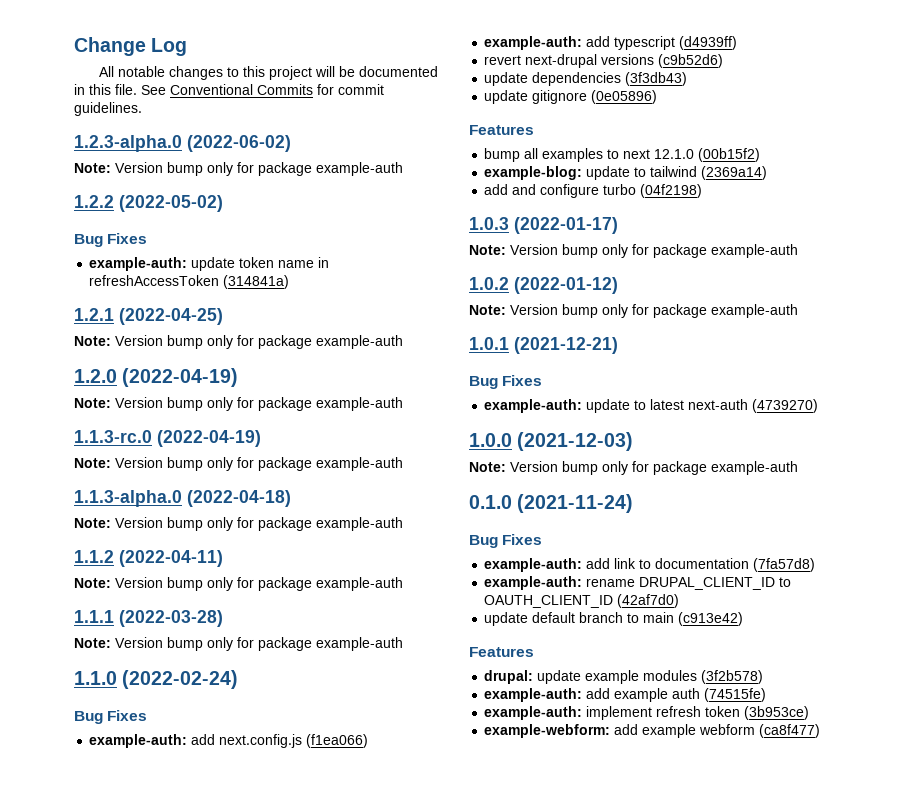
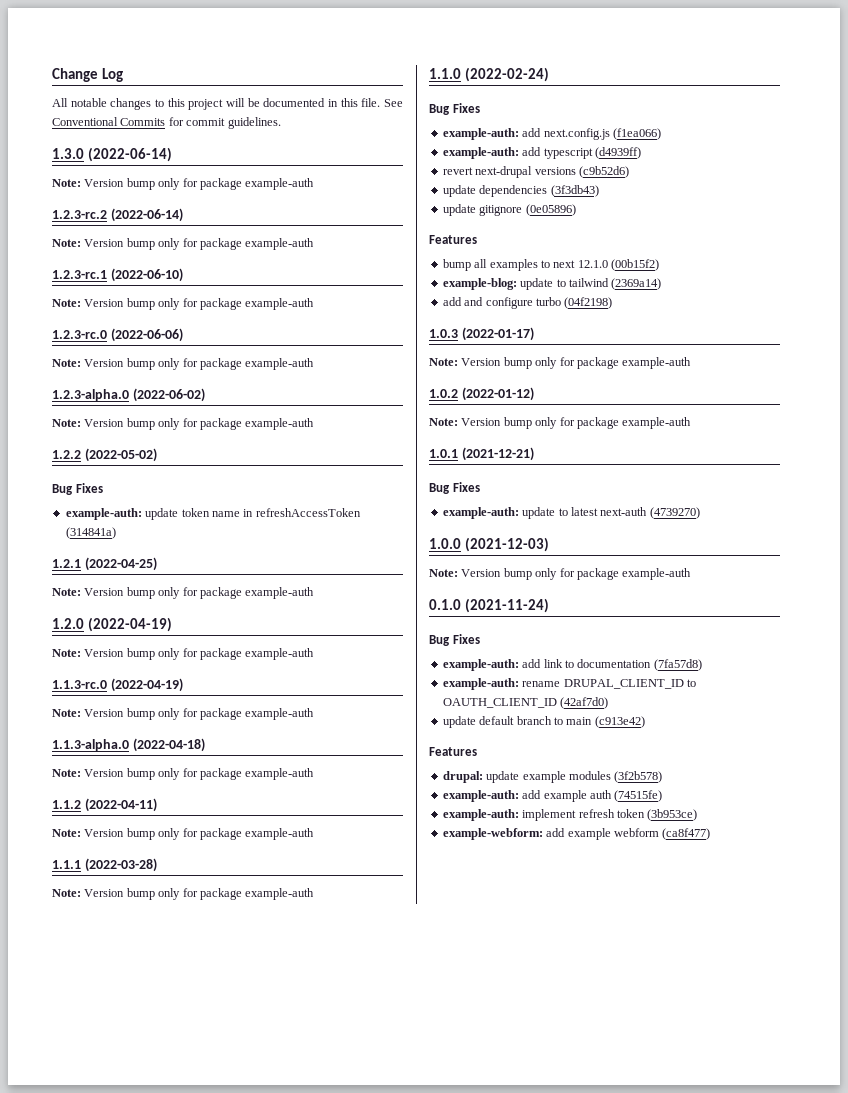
+ 1.3.0 (2022-06-14)
+ Note: Version bump only for package example-auth
+ 1.2.3-rc.2 (2022-06-14)
+ Note: Version bump only for package example-auth
+ 1.2.3-rc.1 (2022-06-10)
+ Note: Version bump only for package example-auth
+ 1.2.3-rc.0 (2022-06-06)
+ Note: Version bump only for package example-auth

